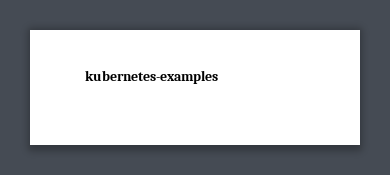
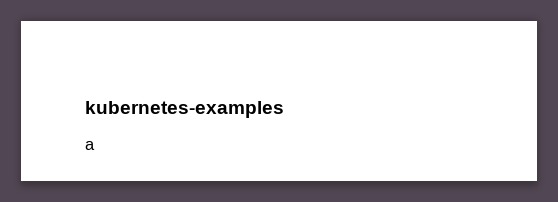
+ a

